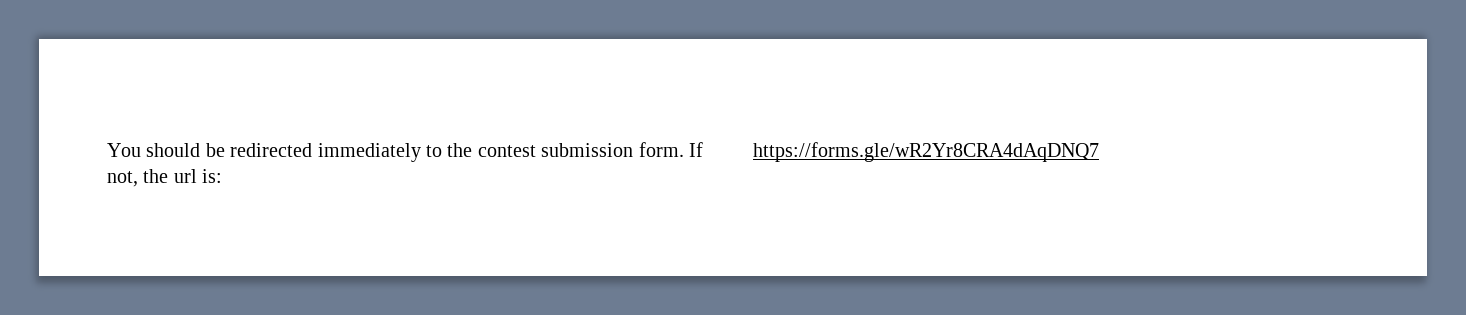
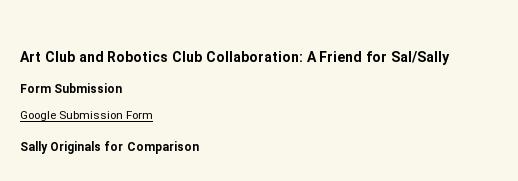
- You should be redirected immediately to the contest submission form. If not, the url is:
- https://forms.gle/wR2Yr8CRA4dAqDNQ7
+ Art Club and Robotics Club Collaboration: A Friend for Sal/Sally
+ Form Submission
+ Google Submission Form
+ Sally Originals for Comparison

